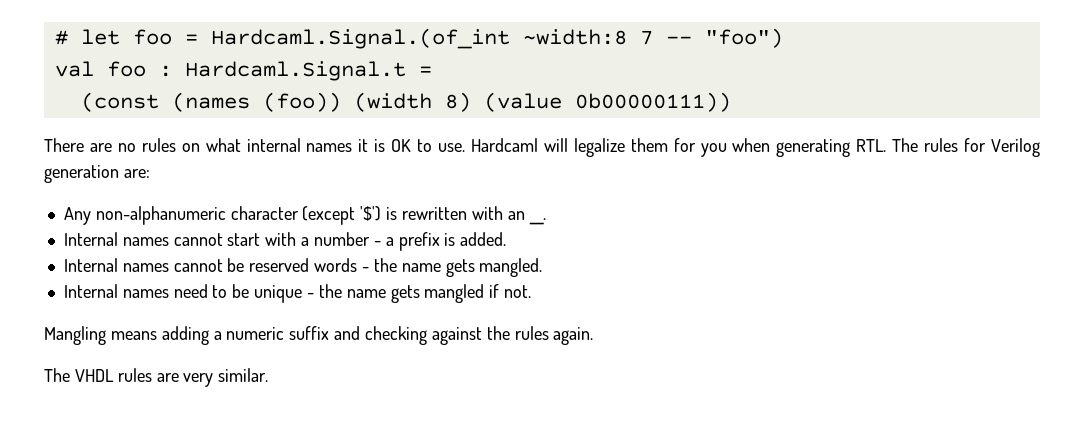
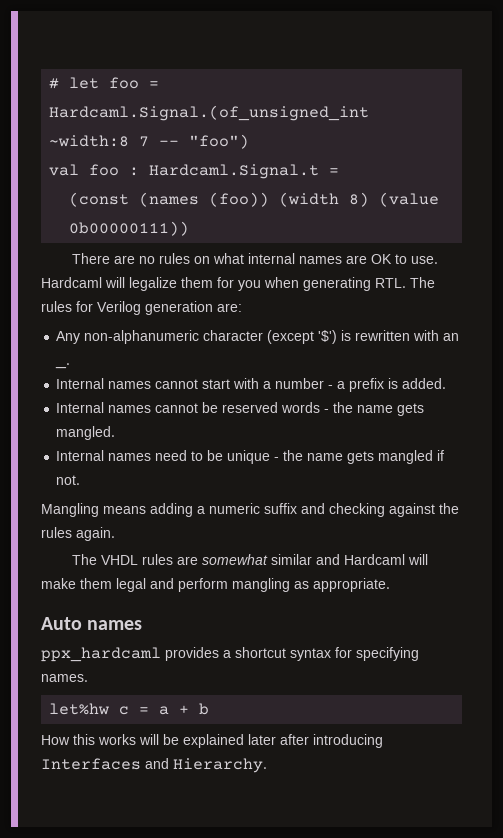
- # let foo = Hardcaml.Signal.(of_int ~width:8 7 -- "foo")
+ # let foo = Hardcaml.Signal.(of_unsigned_int ~width:8 7 -- "foo")
- There are no rules on what internal names it is OK to use.
+ There are no rules on what internal names are OK to use.
- The VHDL rules are very similar.
+ The VHDL rules are somewhat similar and Hardcaml will make them legal and perform mangling as appropriate.
+ Auto names
+ ppx_hardcaml provides a shortcut syntax for specifying names.
+ let%hw c = a + b
+ How this works will be explained later after introducing Interfaces and Hierarchy.

